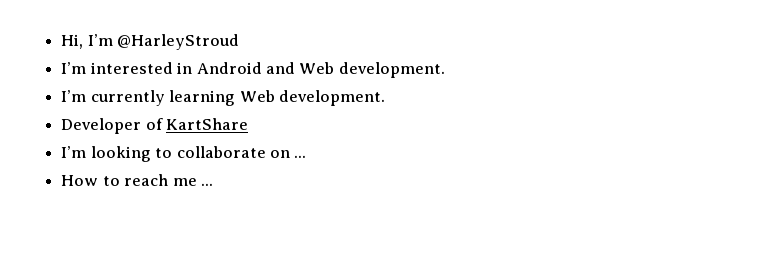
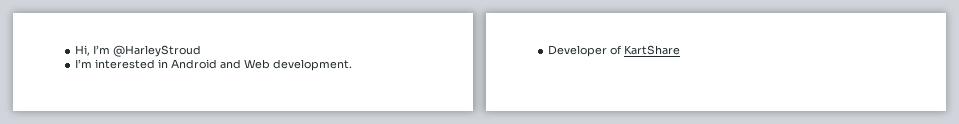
- I’m currently learning Web development.
  Developer of KartShare
- I’m looking to collaborate on ...
- How to reach me ...

